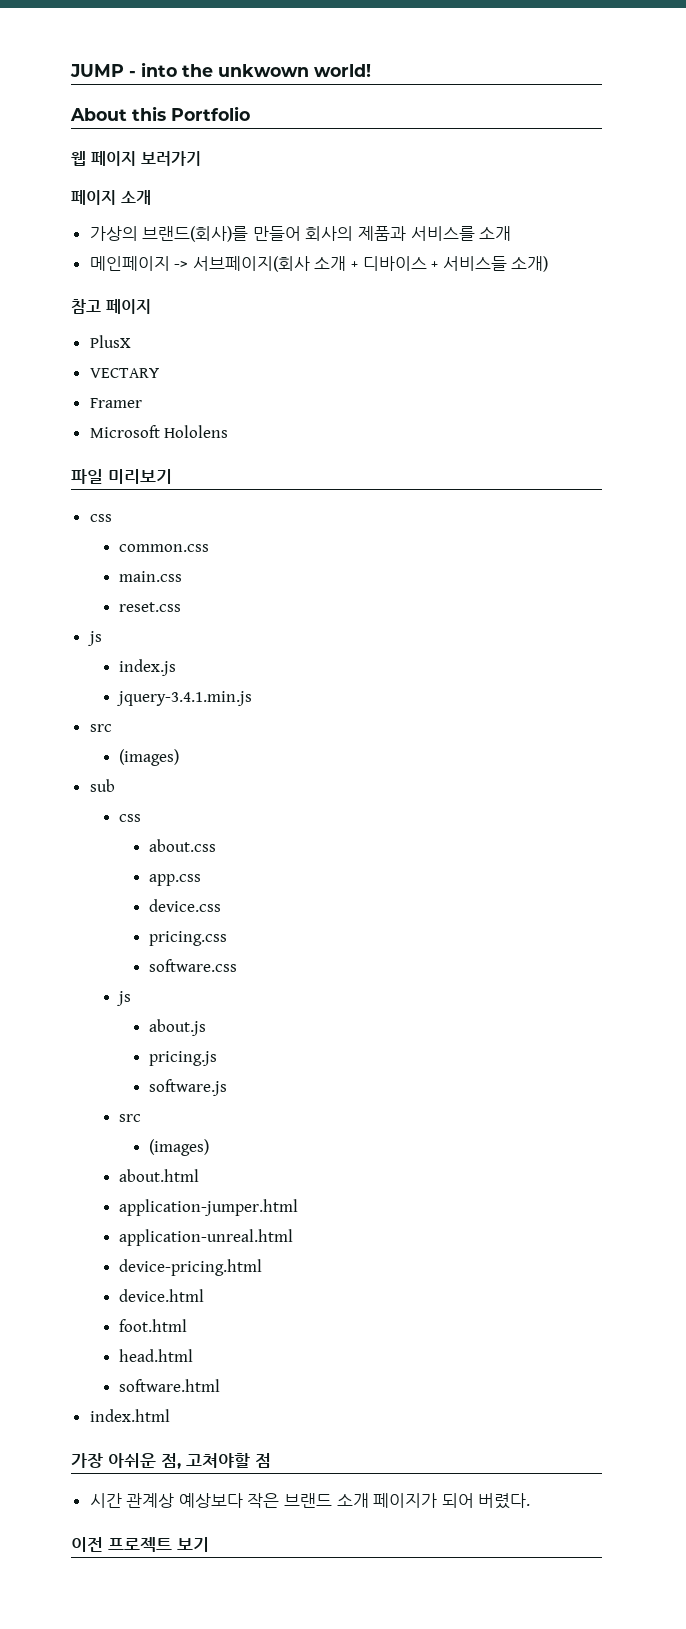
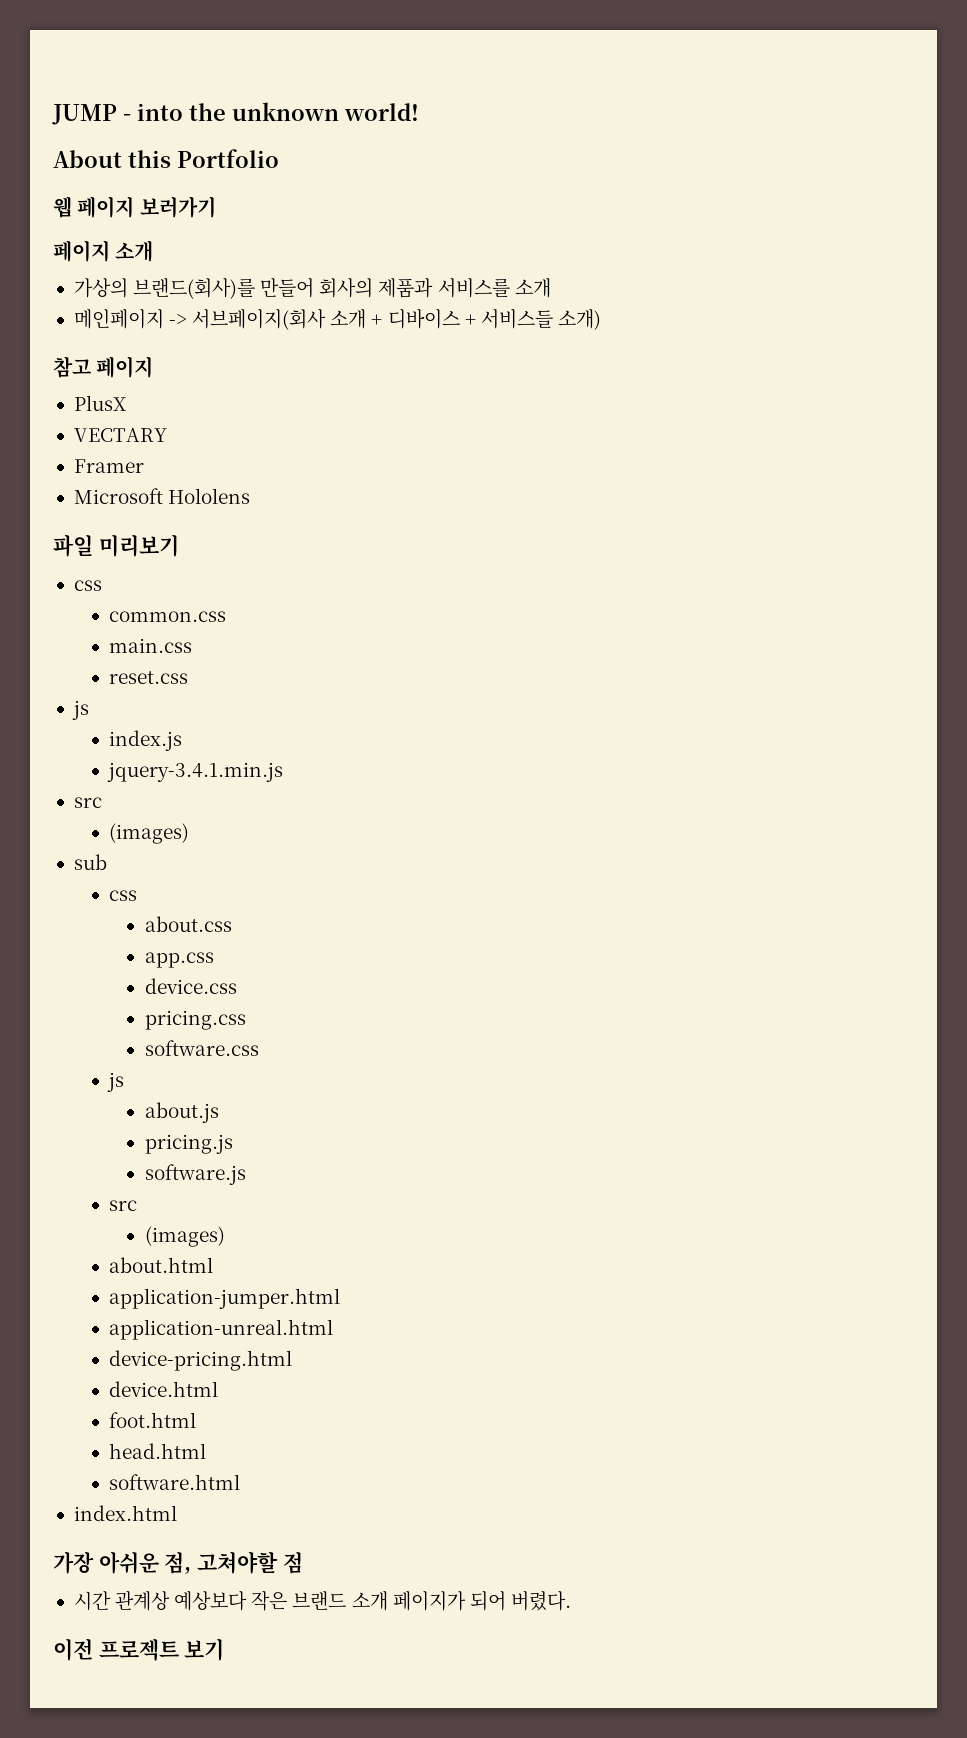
- JUMP - into the unkwown world!
+ JUMP - into the unknown world!

